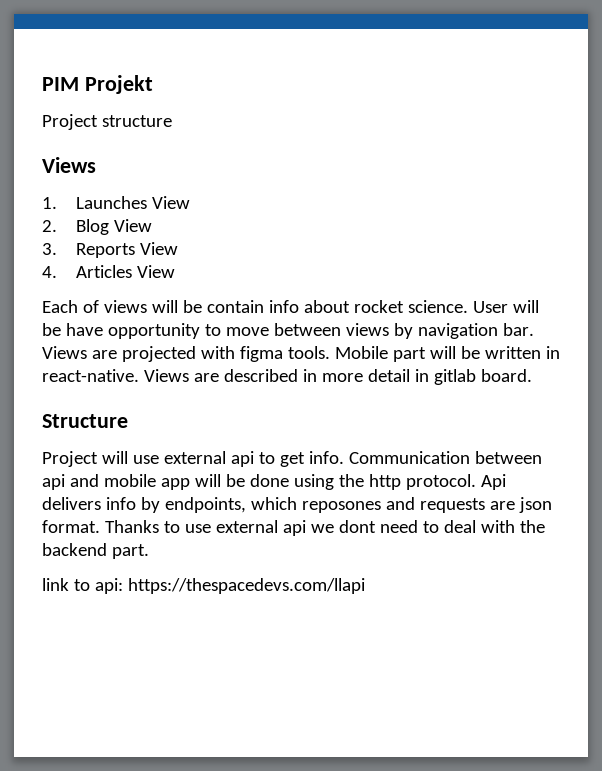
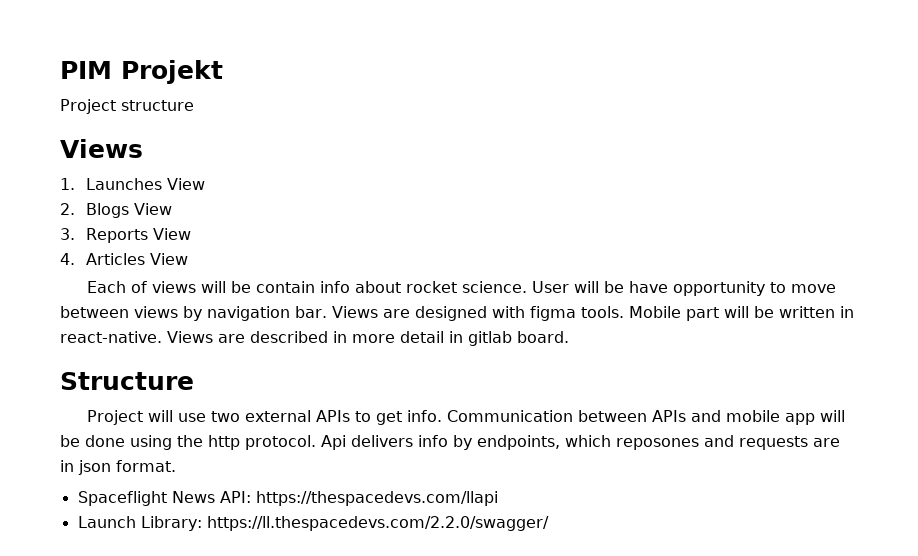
- 2. Blog View
+ 2. Blogs View
- Views are projected with figma tools.
+ Views are designed with figma tools.
- Project will use external api to get info.
+ Project will use two external APIs to get info.
- Communication between api and mobile app will be done using the http protocol.
+ Communication between APIs and mobile app will be done using the http protocol.
- Api delivers info by endpoints, which reposones and requests are json format. Thanks to use external api we dont need to deal with the backend part.
- link to api: https://thespacedevs.com/llapi
+ Api delivers info by endpoints, which reposones and requests are in json format.
+ Spaceflight News API: https://thespacedevs.com/llapi
+ Launch Library: https://ll.thespacedevs.com/2.2.0/swagger/

